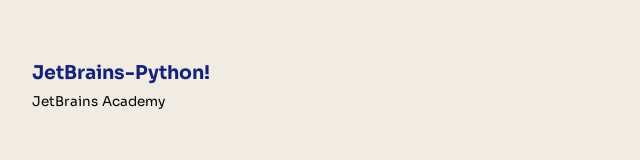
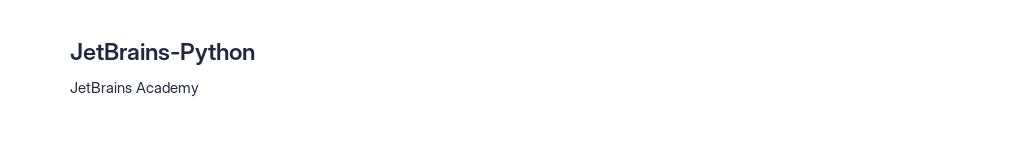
- JetBrains-Python!
+ JetBrains-Python

